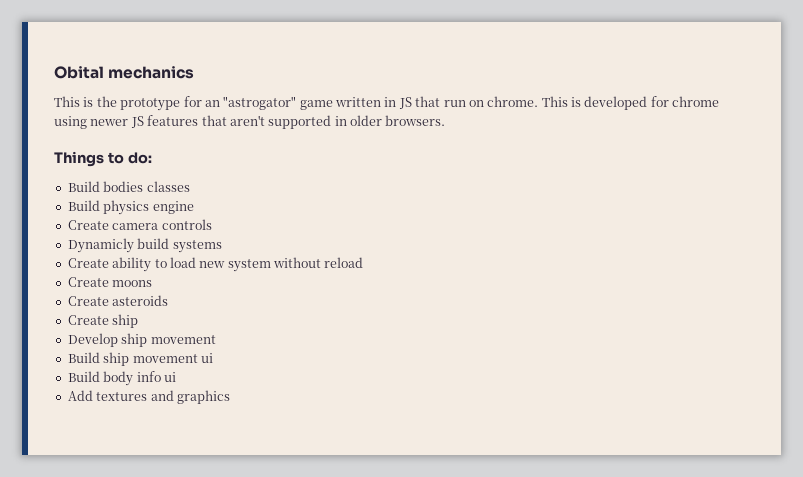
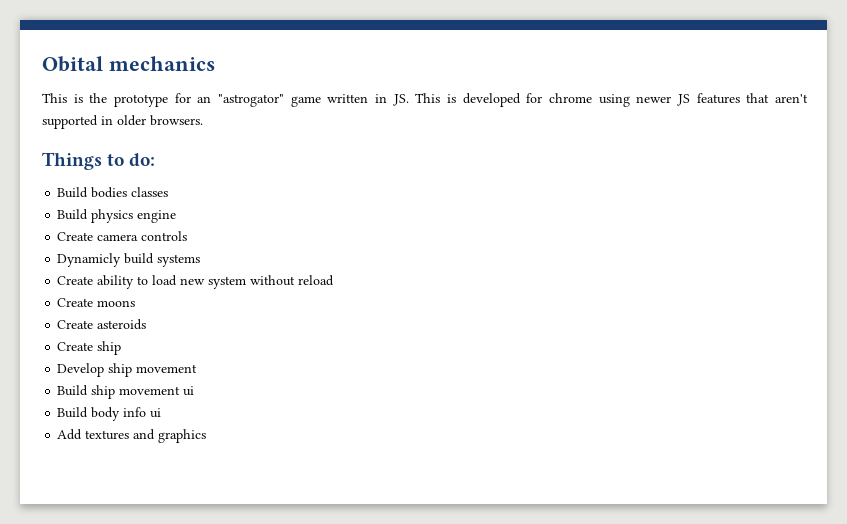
- This is the prototype for an "astrogator" game written in JS that run on chrome. This is developed for chrome using newer JS features that aren't supported in older browsers.
+ This is the prototype for an "astrogator" game written in JS. This is developed for chrome using newer JS features that aren't supported in older browsers.

